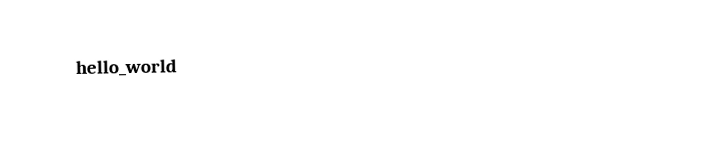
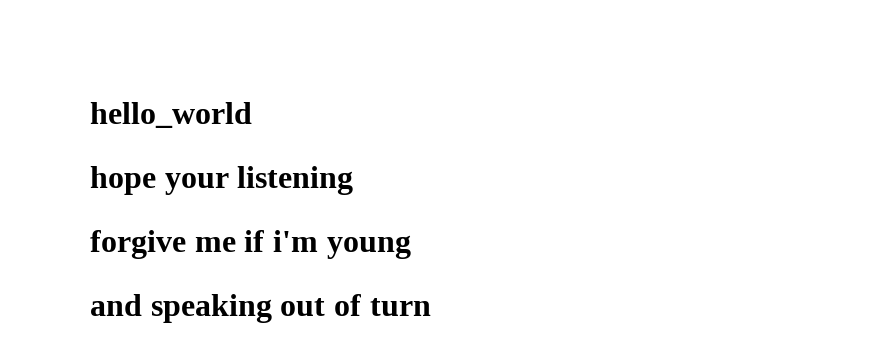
+ hope your listening
+ forgive me if i'm young
+ and speaking out of turn

